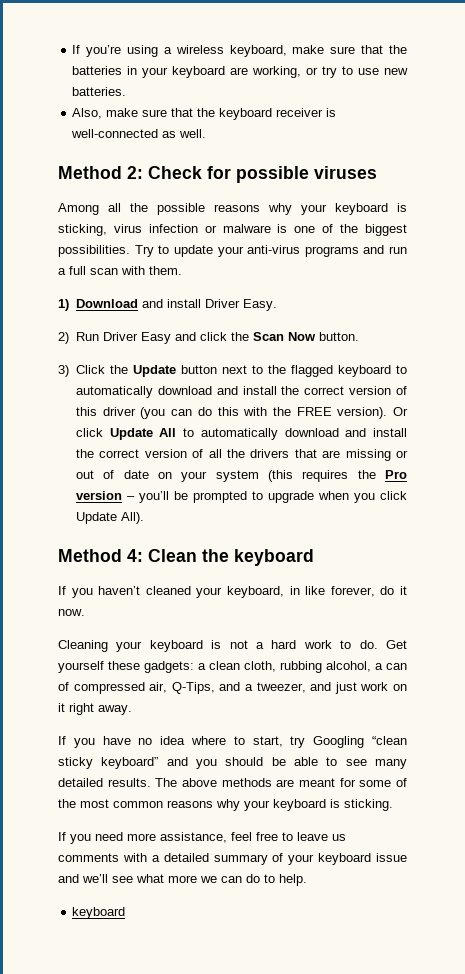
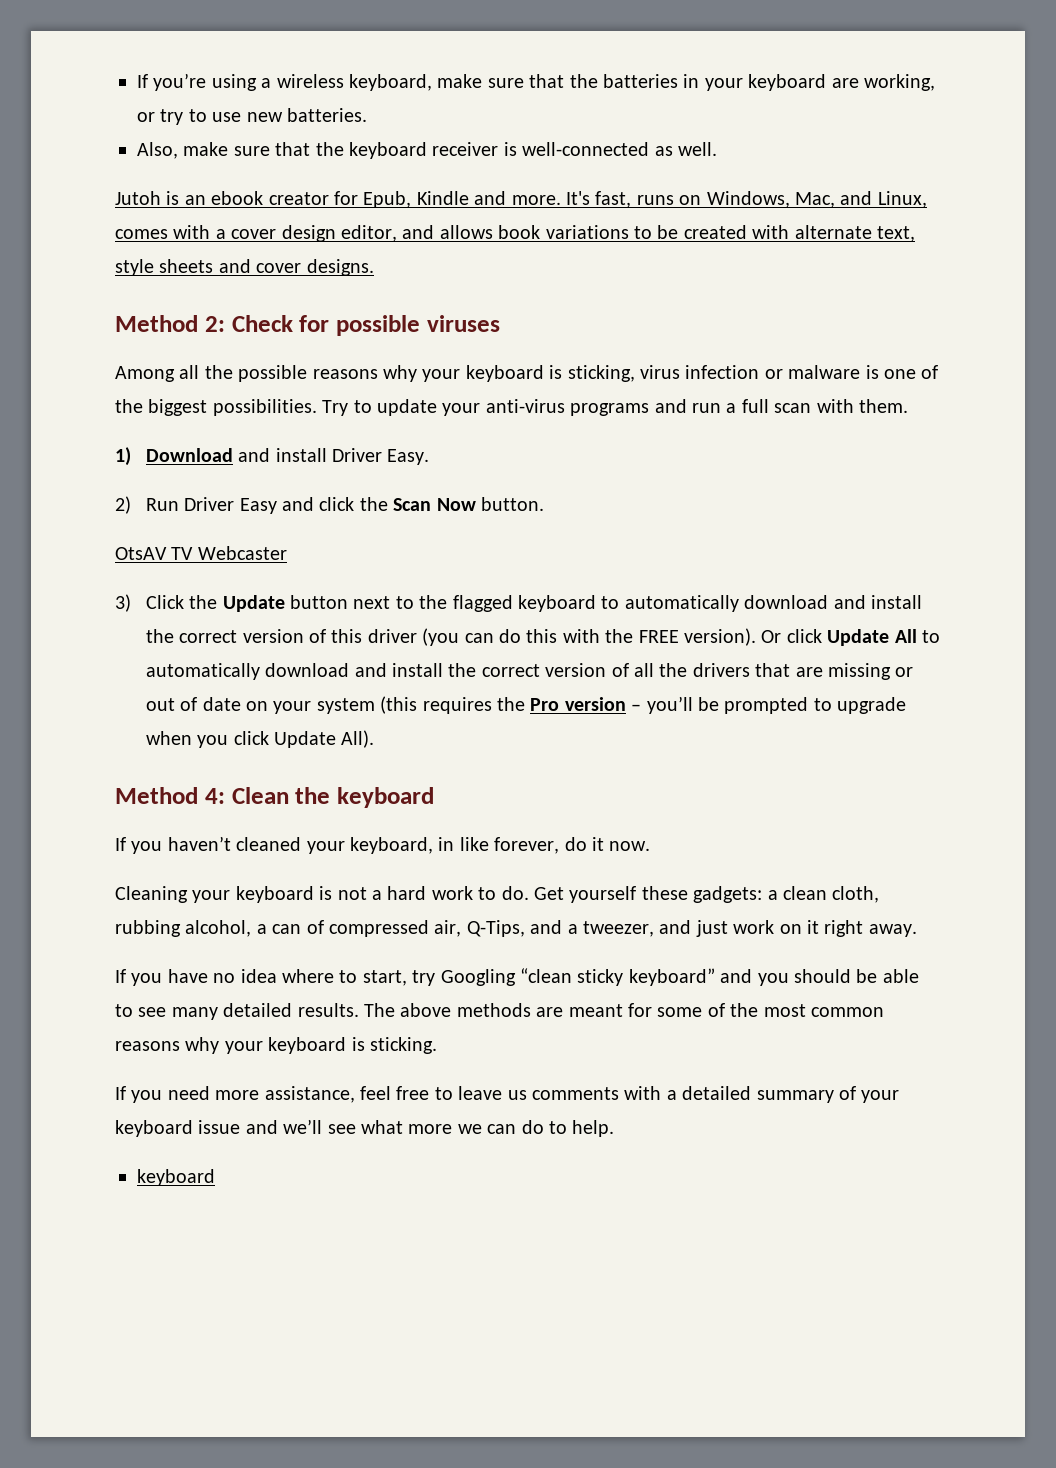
+ Jutoh is an ebook creator for Epub, Kindle and more. It's fast, runs on Windows, Mac, and Linux, comes with a cover design editor, and allows book variations to be created with alternate text, style sheets and cover designs.
+ OtsAV TV Webcaster

